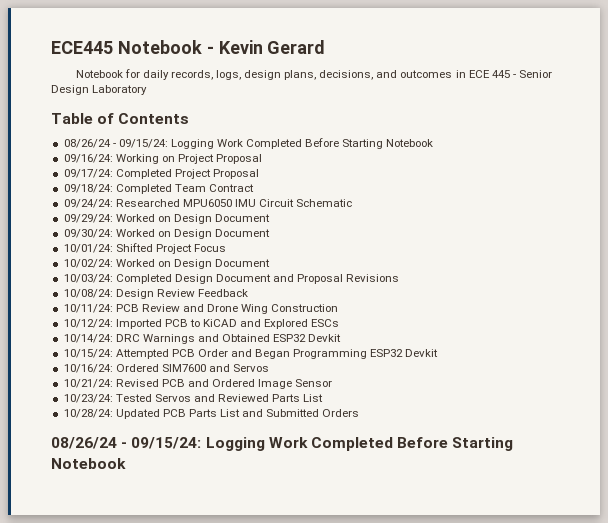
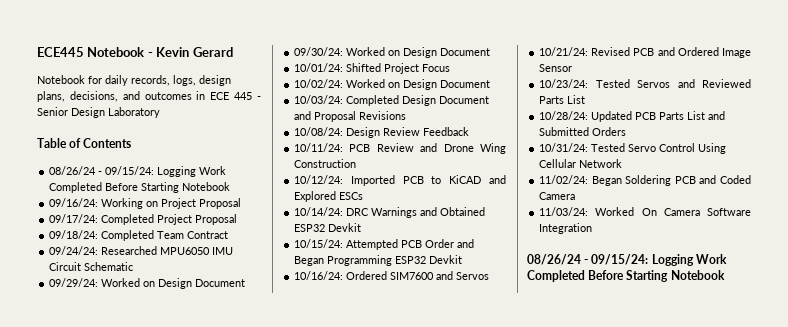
+ 10/31/24: Tested Servo Control Using Cellular Network
+ 11/02/24: Began Soldering PCB and Coded Camera
+ 11/03/24: Worked On Camera Software Integration

